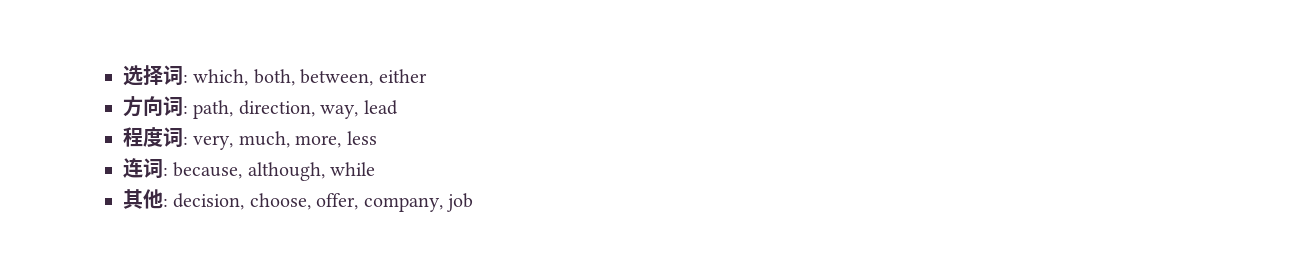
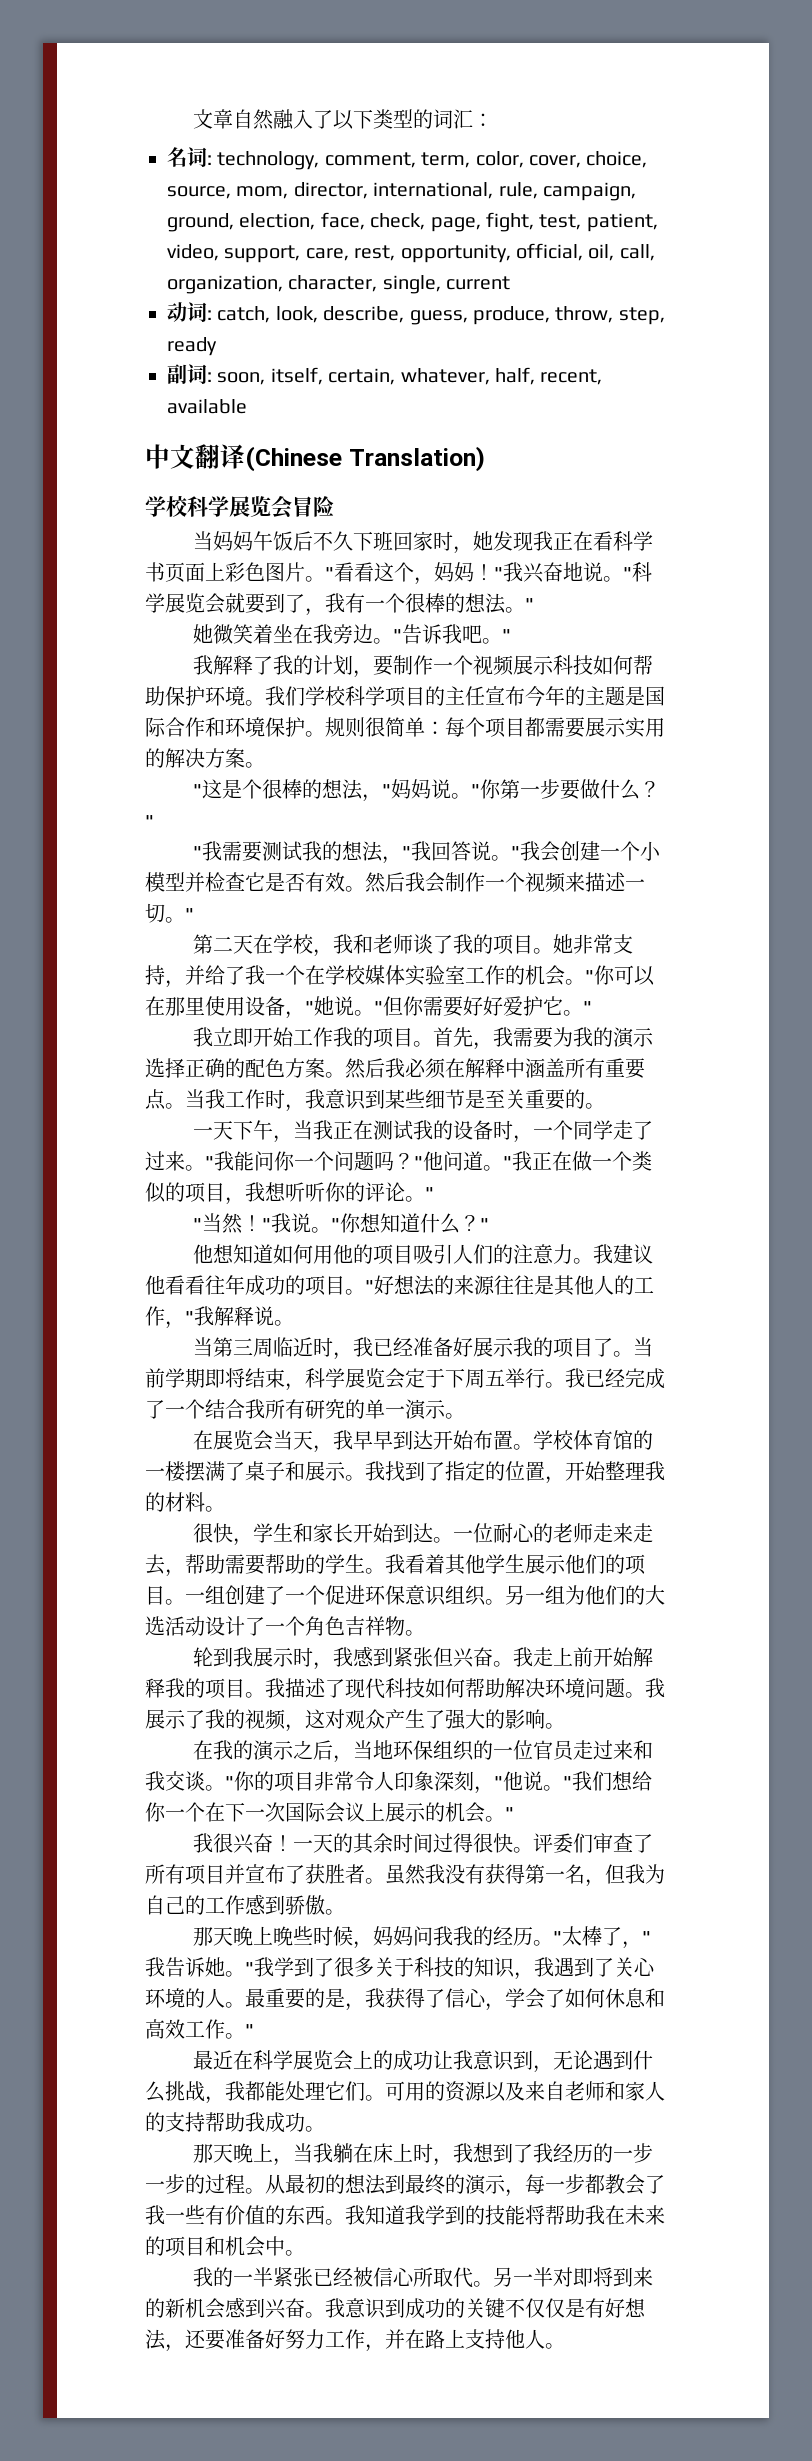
- 选择词: which, both, between, either
- 方向词: path, direction, way, lead
- 程度词: very, much, more, less
- 连词: because, although, while
- 其他: decision, choose, offer, company, job
+ 文章自然融入了以下类型的词汇：
+ 名词: technology, comment, term, color, cover, choice, source, mom, director, international, rule, campaign, ground, election, face, check, page, fight, test, patient, video, support, care, rest, opportunity, official, oil, call, organization, character, single, current
+ 动词: catch, look, describe, guess, produce, throw, step, ready
+ 副词: soon, itself, certain, whatever, half, recent, available
+ 中文翻译(Chinese Translation)
+ 学校科学展览会冒险
+ 当妈妈午饭后不久下班回家时，她发现我正在看科学书页面上彩色图片。"看看这个，妈妈！"我兴奋地说。"科学展览会就要到了，我有一个很棒的想法。"
+ 她微笑着坐在我旁边。"告诉我吧。"
+ 我解释了我的计划，要制作一个视频展示科技如何帮助保护环境。我们学校科学项目的主任宣布今年的主题是国际合作和环境保护。规则很简单：每个项目都需要展示实用的解决方案。
+ "这是个很棒的想法，"妈妈说。"你第一步要做什么？"
+ "我需要测试我的想法，"我回答说。"我会创建一个小模型并检查它是否有效。然后我会制作一个视频来描述一切。"
+ 第二天在学校，我和老师谈了我的项目。她非常支持，并给了我一个在学校媒体实验室工作的机会。"你可以在那里使用设备，"她说。"但你需要好好爱护它。"
+ 我立即开始工作我的项目。首先，我需要为我的演示选择正确的配色方案。然后我必须在解释中涵盖所有重要点。当我工作时，我意识到某些细节是至关重要的。
+ 一天下午，当我正在测试我的设备时，一个同学走了过来。"我能问你一个问题吗？"他问道。"我正在做一个类似的项目，我想听听你的评论。"
+ "当然！"我说。"你想知道什么？"
+ 他想知道如何用他的项目吸引人们的注意力。我建议他看看往年成功的项目。"好想法的来源往往是其他人的工作，"我解释说。
+ 当第三周临近时，我已经准备好展示我的项目了。当前学期即将结束，科学展览会定于下周五举行。我已经完成了一个结合我所有研究的单一演示。
+ 在展览会当天，我早早到达开始布置。学校体育馆的一楼摆满了桌子和展示。我找到了指定的位置，开始整理我的材料。
+ 很快，学生和家长开始到达。一位耐心的老师走来走去，帮助需要帮助的学生。我看着其他学生展示他们的项目。一组创建了一个促进环保意识组织。另一组为他们的大选活动设计了一个角色吉祥物。
+ 轮到我展示时，我感到紧张但兴奋。我走上前开始解释我的项目。我描述了现代科技如何帮助解决环境问题。我展示了我的视频，这对观众产生了强大的影响。
+ 在我的演示之后，当地环保组织的一位官员走过来和我交谈。"你的项目非常令人印象深刻，"他说。"我们想给你一个在下一次国际会议上展示的机会。"
+ 我很兴奋！一天的其余时间过得很快。评委们审查了所有项目并宣布了获胜者。虽然我没有获得第一名，但我为自己的工作感到骄傲。
+ 那天晚上晚些时候，妈妈问我我的经历。"太棒了，"我告诉她。"我学到了很多关于科技的知识，我遇到了关心环境的人。最重要的是，我获得了信心，学会了如何休息和高效工作。"
+ 最近在科学展览会上的成功让我意识到，无论遇到什么挑战，我都能处理它们。可用的资源以及来自老师和家人的支持帮助我成功。
+ 那天晚上，当我躺在床上时，我想到了我经历的一步一步的过程。从最初的想法到最终的演示，每一步都教会了我一些有价值的东西。我知道我学到的技能将帮助我在未来的项目和机会中。
+ 我的一半紧张已经被信心所取代。另一半对即将到来的新机会感到兴奋。我意识到成功的关键不仅仅是有好想法，还要准备好努力工作，并在路上支持他人。

